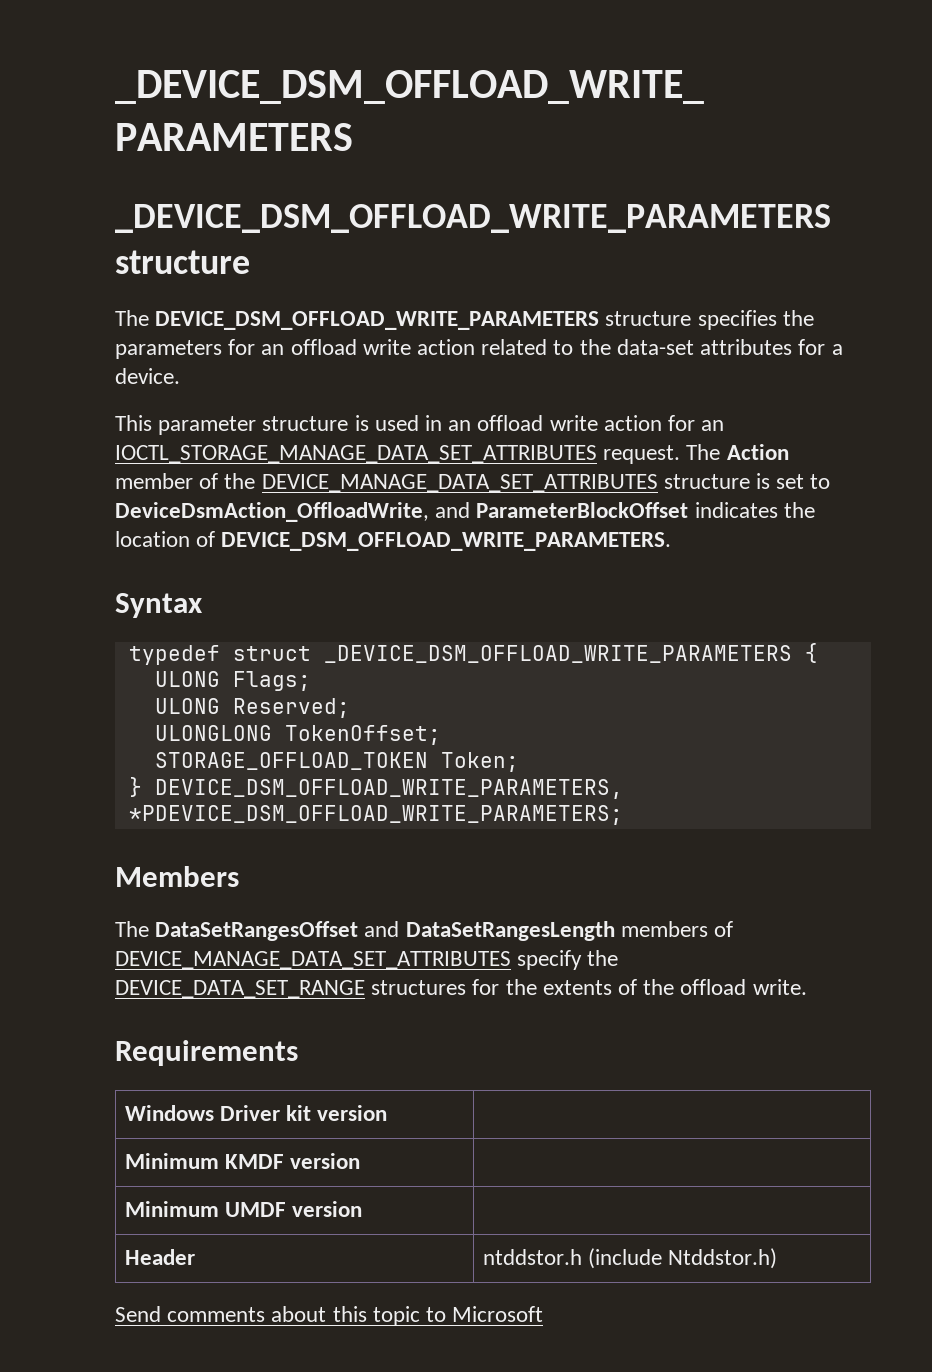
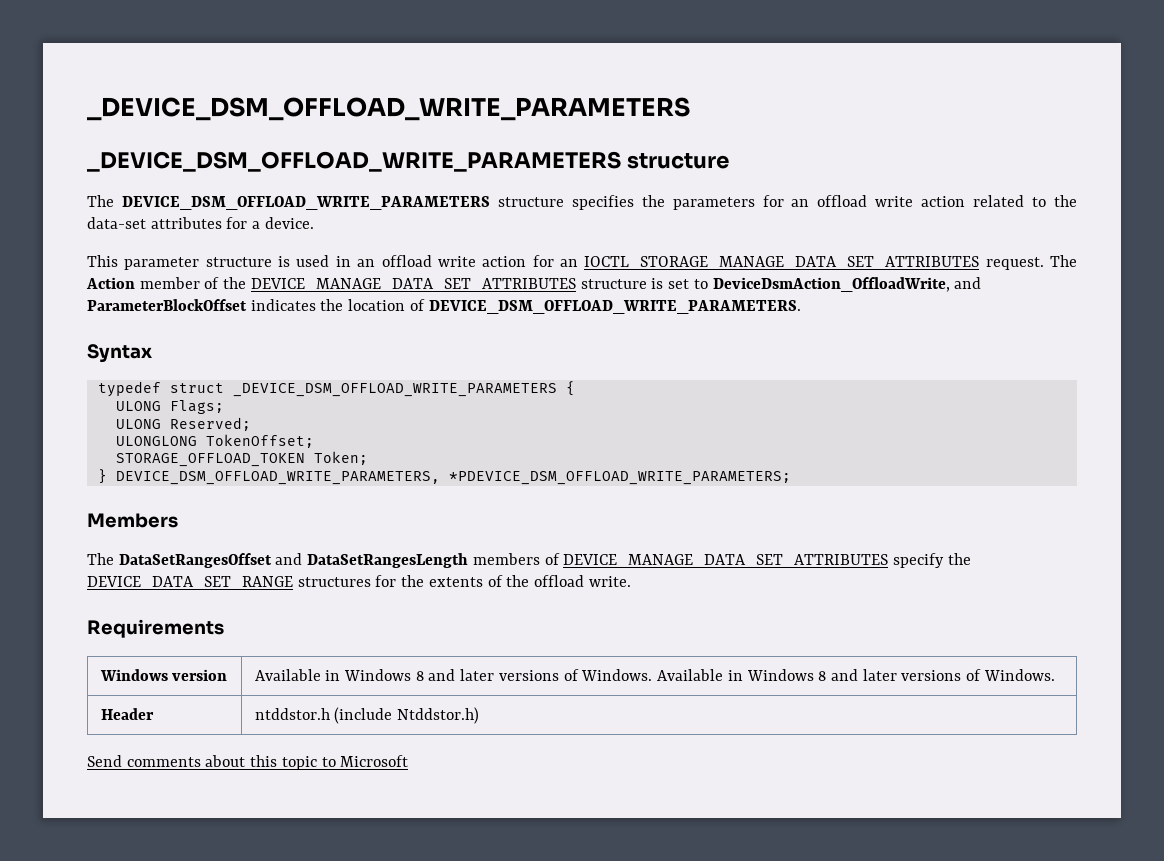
- Windows Driver kit version |
- Minimum KMDF version |
- Minimum UMDF version |
+ Windows version | Available in Windows 8 and later versions of Windows. Available in Windows 8 and later versions of Windows.

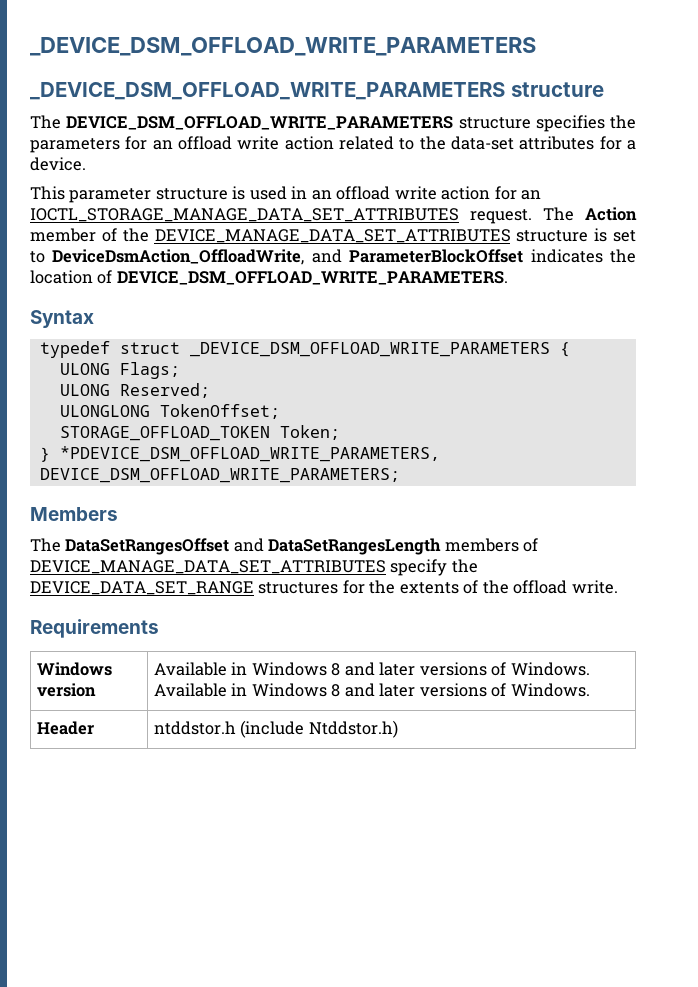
- } DEVICE_DSM_OFFLOAD_WRITE_PARAMETERS, *PDEVICE_DSM_OFFLOAD_WRITE_PARAMETERS;
+ } *PDEVICE_DSM_OFFLOAD_WRITE_PARAMETERS, DEVICE_DSM_OFFLOAD_WRITE_PARAMETERS;
- Send comments about this topic to Microsoft

